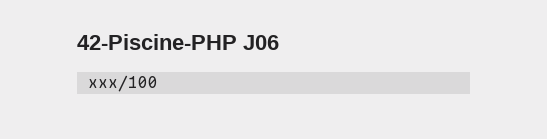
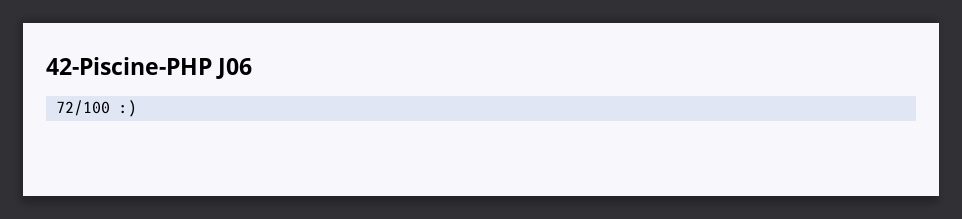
- xxx/100
+ 72/100 :)

